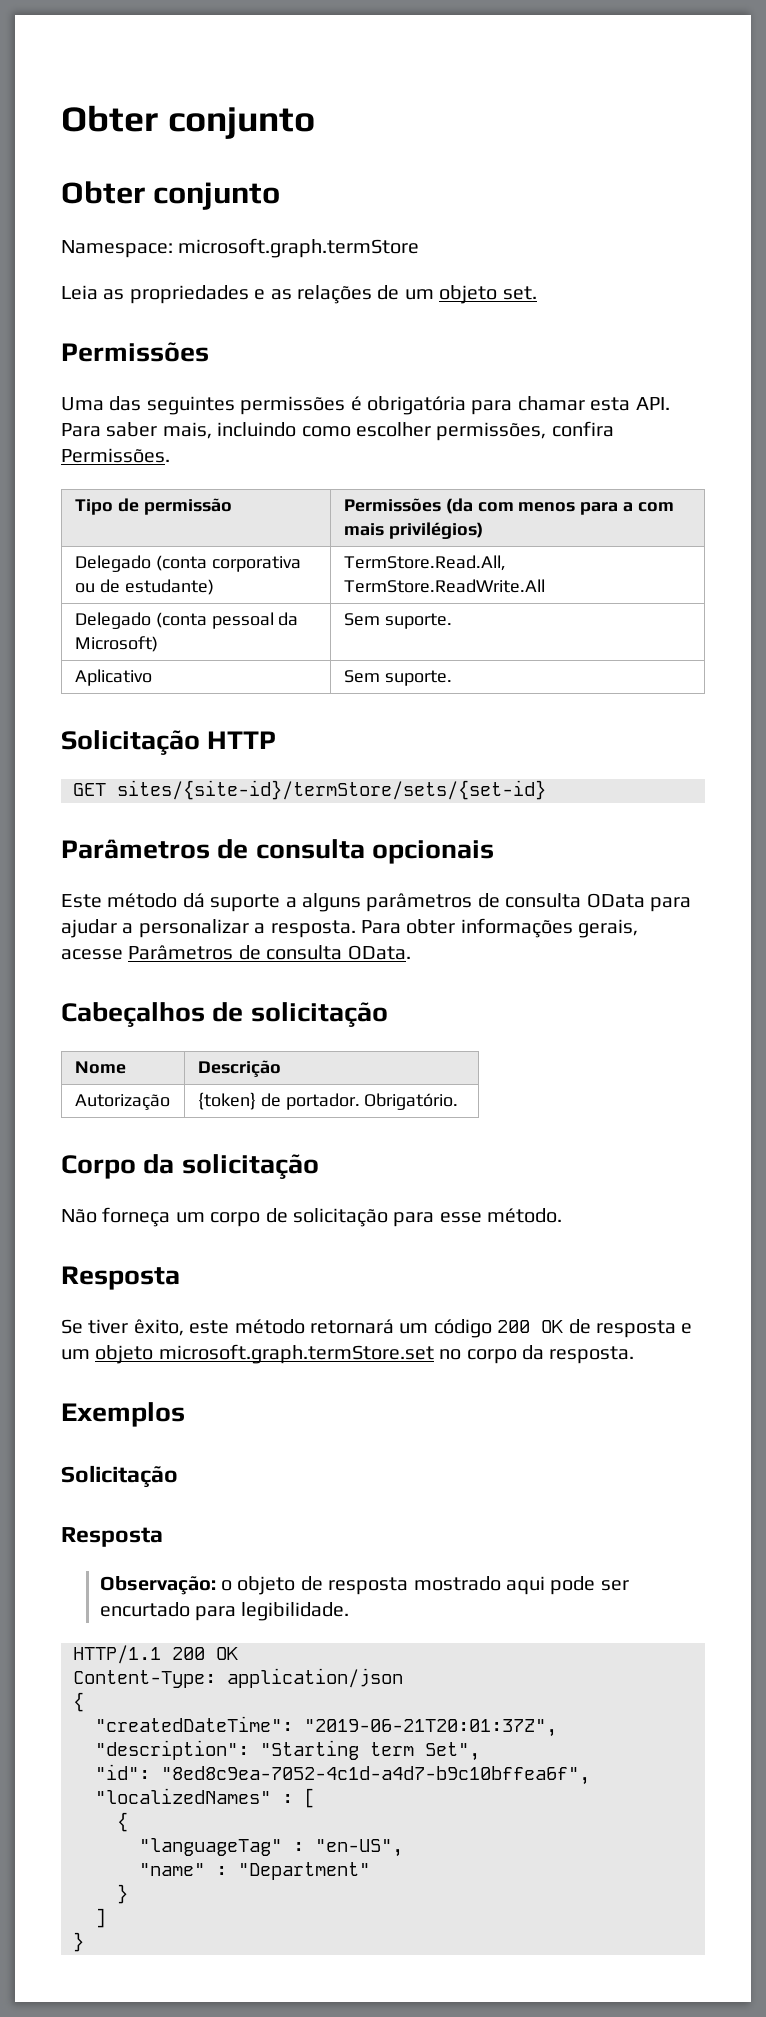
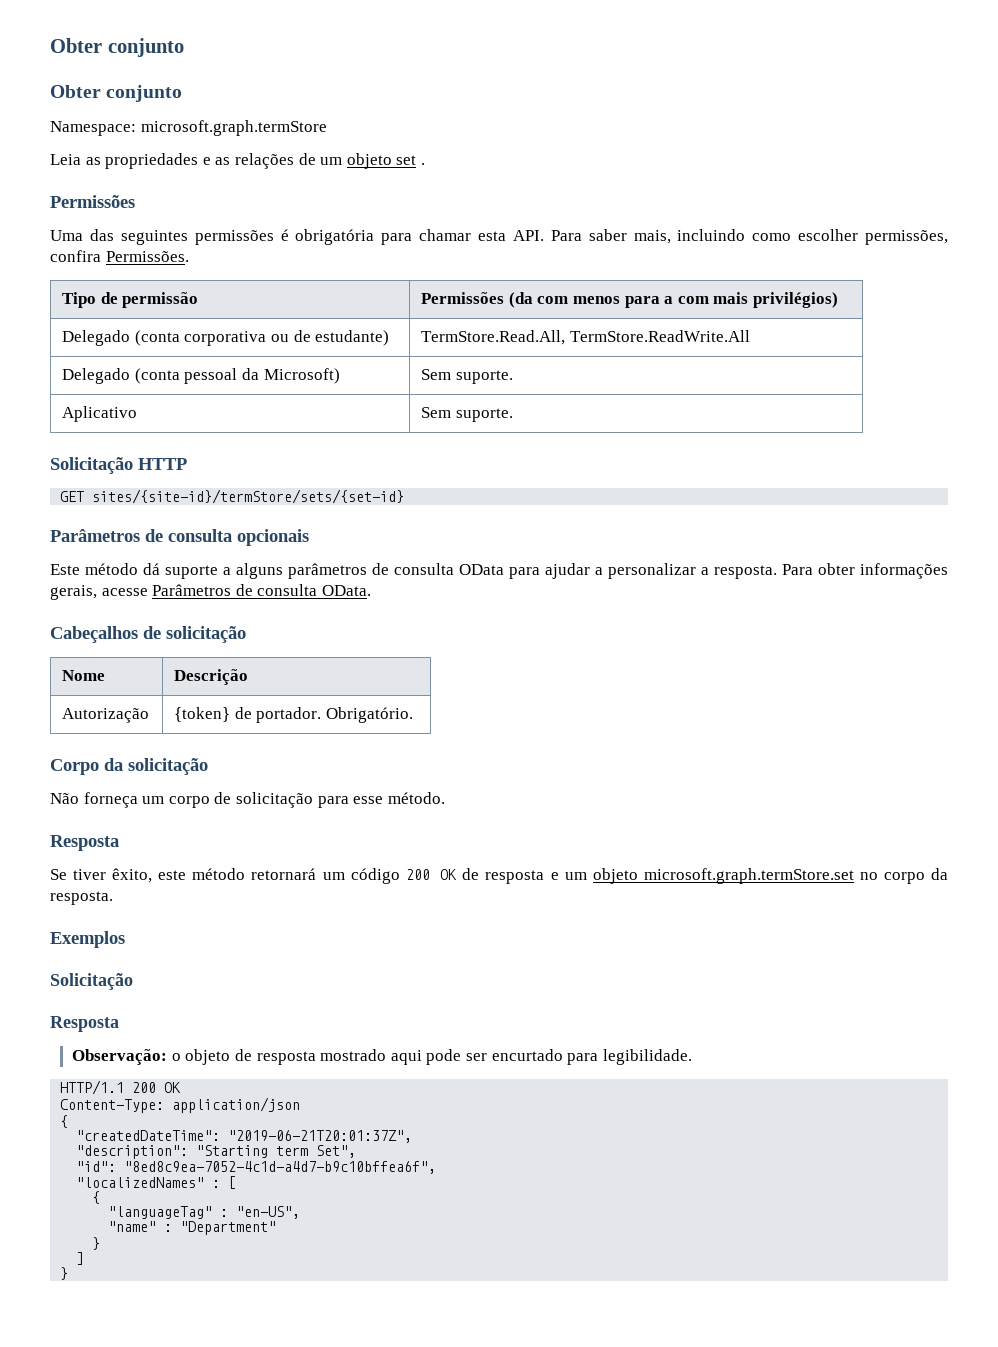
- Leia as propriedades e as relações de um objeto set.
+ Leia as propriedades e as relações de um objeto set .

